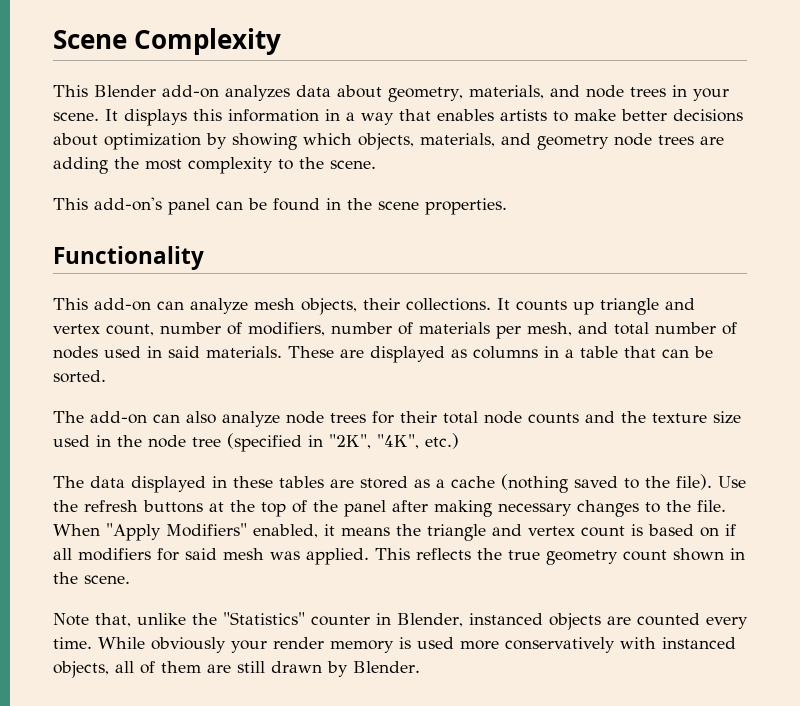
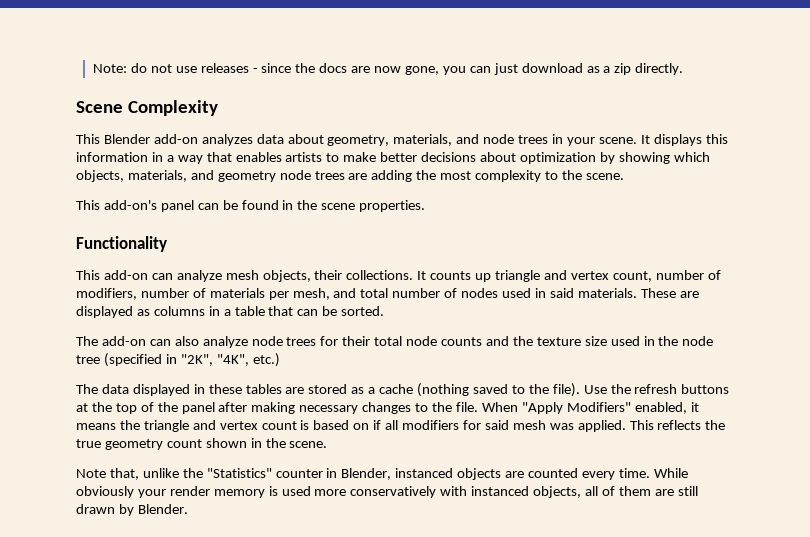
+ Note: do not use releases - since the docs are now gone, you can just download as a zip directly.

